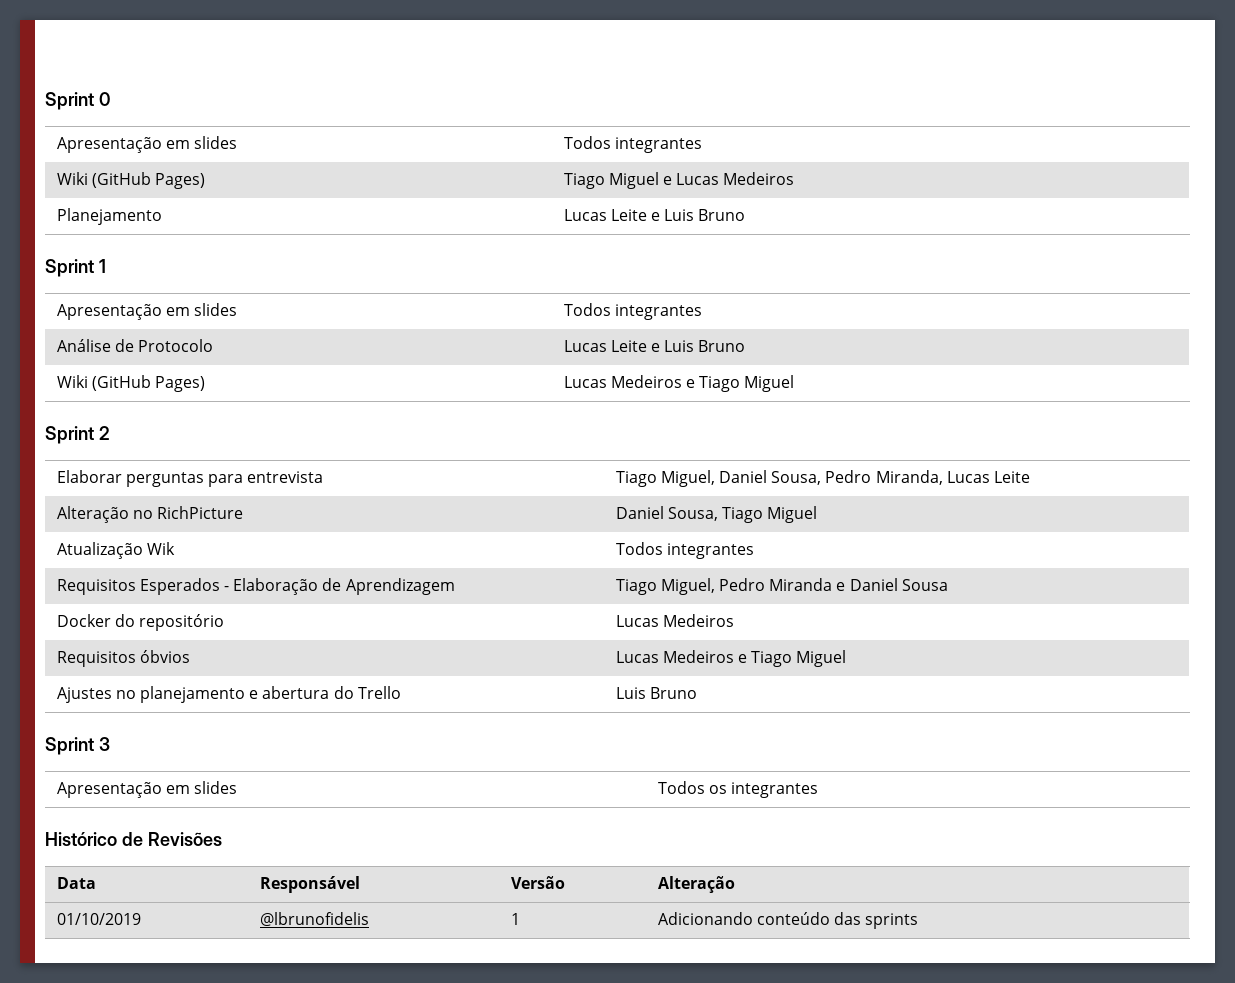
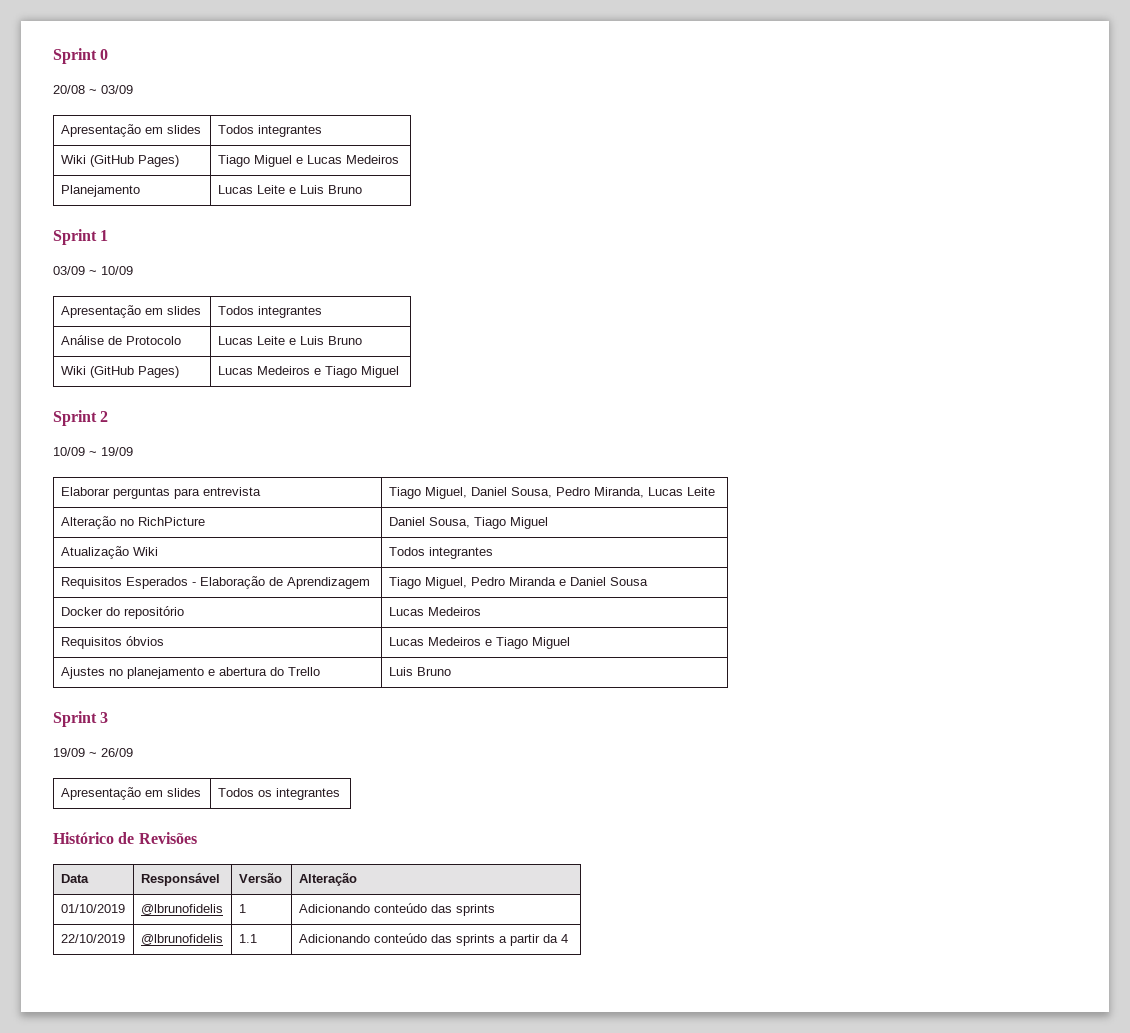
+ 20/08 ~ 03/09
+ 03/09 ~ 10/09
+ 10/09 ~ 19/09
- Atualização Wik | Todos integrantes
+ Atualização Wiki | Todos integrantes
+ 19/09 ~ 26/09
+ 22/10/2019 | @lbrunofidelis | 1.1 | Adicionando conteúdo das sprints a partir da 4

